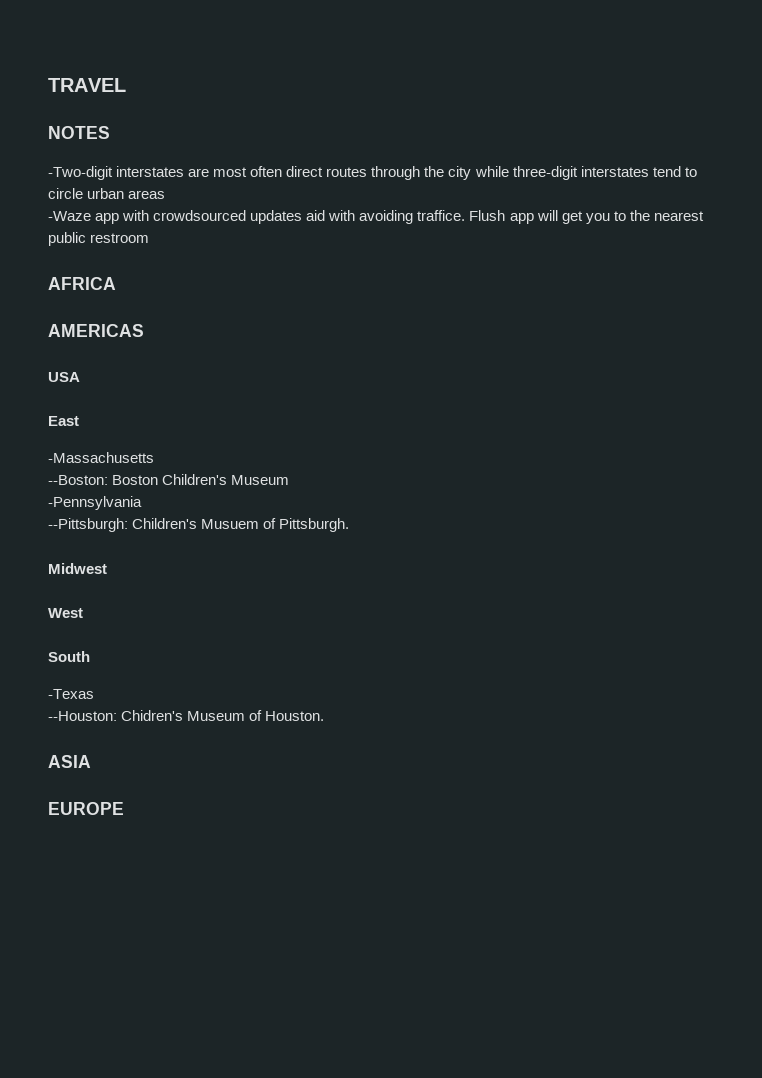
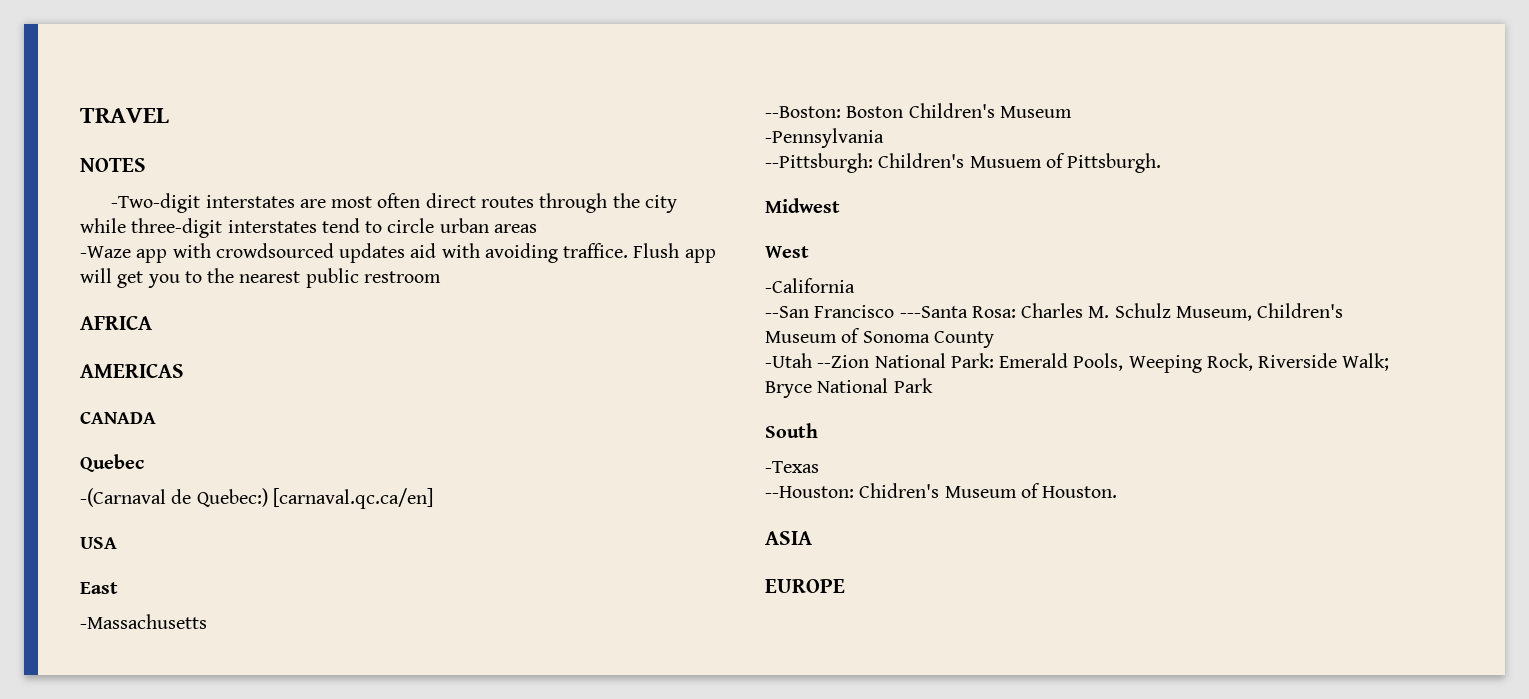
+ CANADA
+ Quebec
+ -(Carnaval de Quebec:) [carnaval.qc.ca/en]
+ -California
+ --San Francisco ---Santa Rosa: Charles M. Schulz Museum, Children's Museum of Sonoma County
+ -Utah --Zion National Park: Emerald Pools, Weeping Rock, Riverside Walk; Bryce National Park

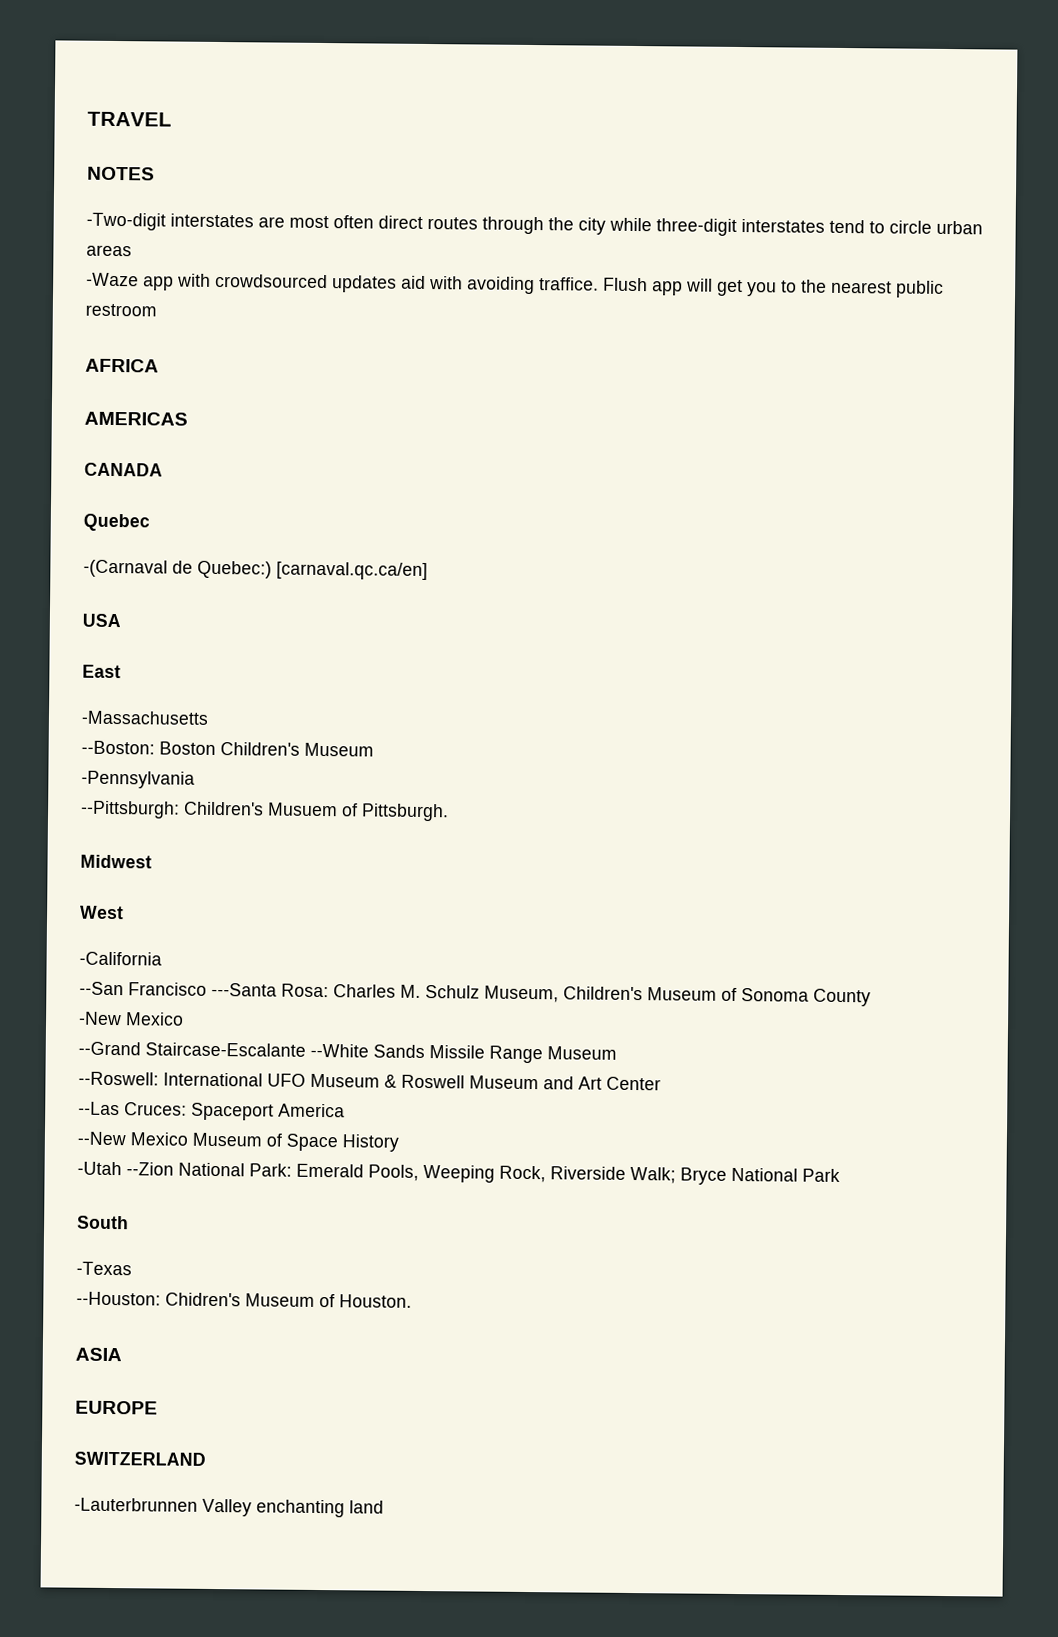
+ -New Mexico
+ --Grand Staircase-Escalante --White Sands Missile Range Museum
+ --Roswell: International UFO Museum & Roswell Museum and Art Center
+ --Las Cruces: Spaceport America
+ --New Mexico Museum of Space History
+ SWITZERLAND
+ -Lauterbrunnen Valley enchanting land

